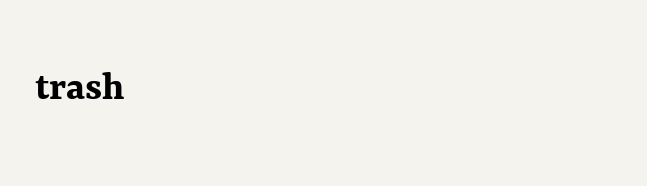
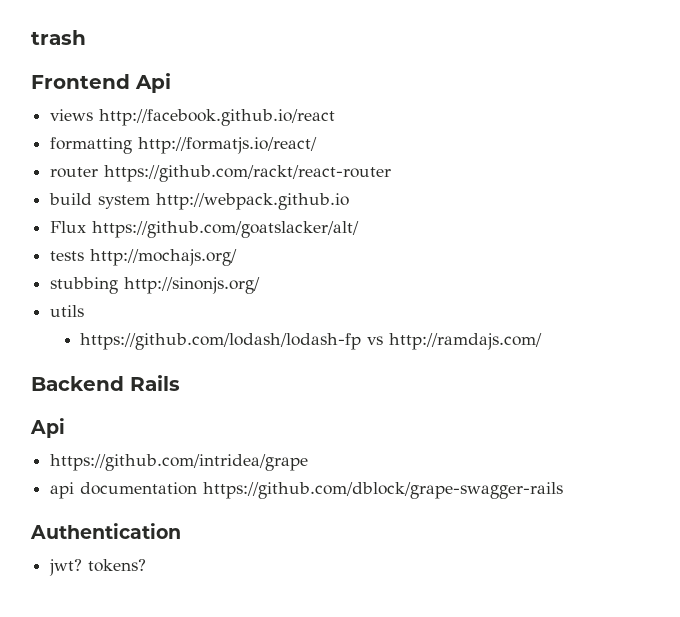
+ Frontend Api
+ views http://facebook.github.io/react
+ formatting http://formatjs.io/react/
+ router https://github.com/rackt/react-router
+ build system http://webpack.github.io
+ Flux https://github.com/goatslacker/alt/
+ tests http://mochajs.org/
+ stubbing http://sinonjs.org/
+ utils
+ https://github.com/lodash/lodash-fp vs http://ramdajs.com/
+ Backend Rails
+ Api
+ https://github.com/intridea/grape
+ api documentation https://github.com/dblock/grape-swagger-rails
+ Authentication
+ jwt? tokens?

